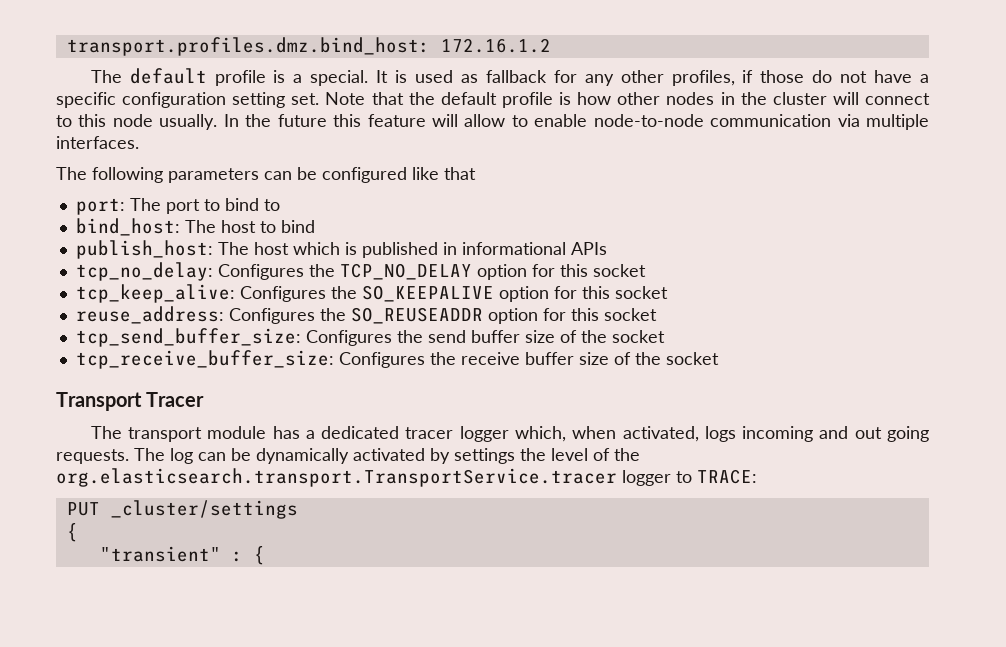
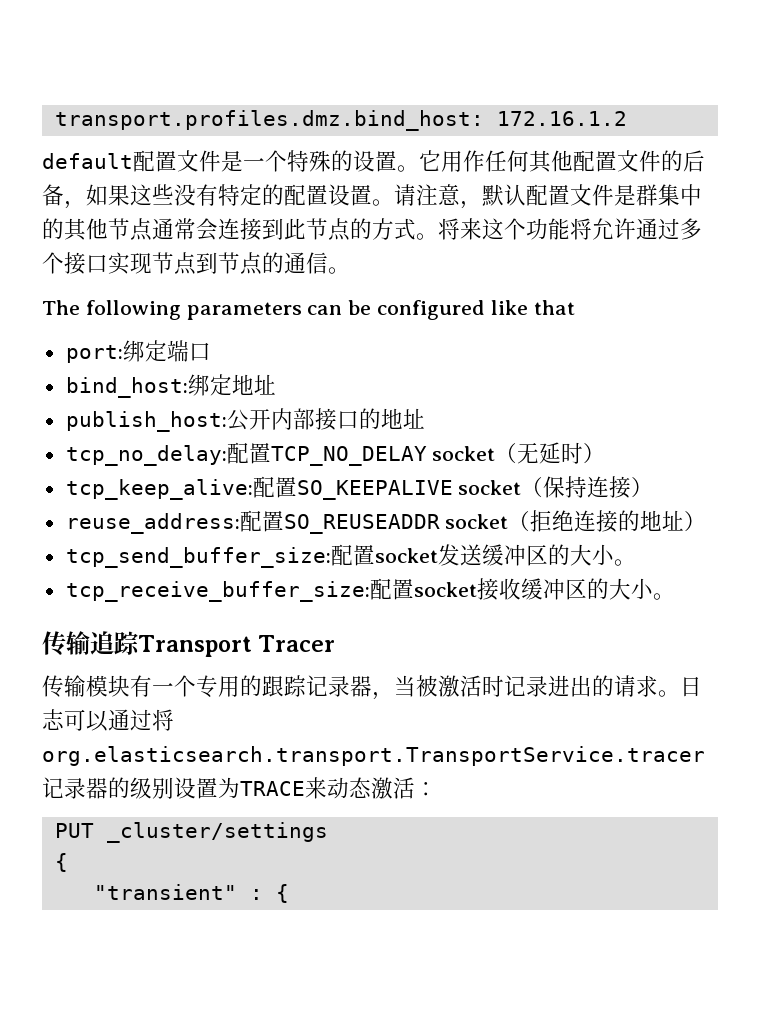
- The default profile is a special. It is used as fallback for any other profiles, if those do not have a specific configuration setting set. Note that the default profile is how other nodes in the cluster will connect to this node usually. In the future this feature will allow to enable node-to-node communication via multiple interfaces.
+ default配置文件是一个特殊的设置。它用作任何其他配置文件的后备，如果这些没有特定的配置设置。请注意，默认配置文件是群集中的其他节点通常会连接到此节点的方式。将来这个功能将允许通过多个接口实现节点到节点的通信。
- port: The port to bind to
- bind_host: The host to bind
- publish_host: The host which is published in informational APIs
- tcp_no_delay: Configures the TCP_NO_DELAY option for this socket
+ port:绑定端口
+ bind_host:绑定地址
+ publish_host:公开内部接口的地址
+ tcp_no_delay:配置TCP_NO_DELAY socket（无延时）
- tcp_keep_alive: Configures the SO_KEEPALIVE option for this socket
- reuse_address: Configures the SO_REUSEADDR option for this socket
- tcp_send_buffer_size: Configures the send buffer size of the socket
- tcp_receive_buffer_size: Configures the receive buffer size of the socket
- Transport Tracer
- The transport module has a dedicated tracer logger which, when activated, logs incoming and out going requests. The log can be dynamically activated by settings the level of the org.elasticsearch.transport.TransportService.tracer logger to TRACE:
+ tcp_keep_alive:配置SO_KEEPALIVE socket（保持连接）
+ reuse_address:配置SO_REUSEADDR socket（拒绝连接的地址）
+ tcp_send_buffer_size:配置socket发送缓冲区的大小。
+ tcp_receive_buffer_size:配置socket接收缓冲区的大小。
+ 传输追踪Transport Tracer
+ 传输模块有一个专用的跟踪记录器，当被激活时记录进出的请求。日志可以通过将org.elasticsearch.transport.TransportService.tracer记录器的级别设置为TRACE来动态激活：

